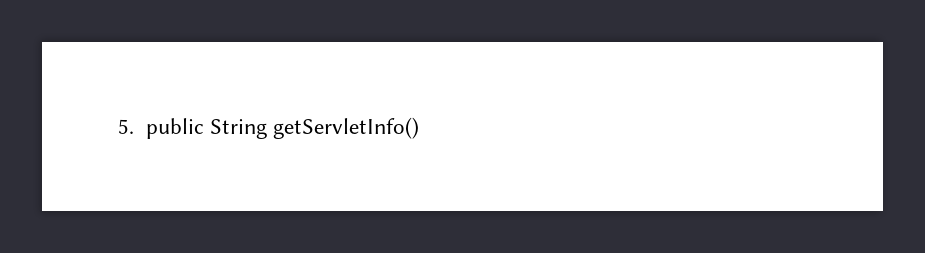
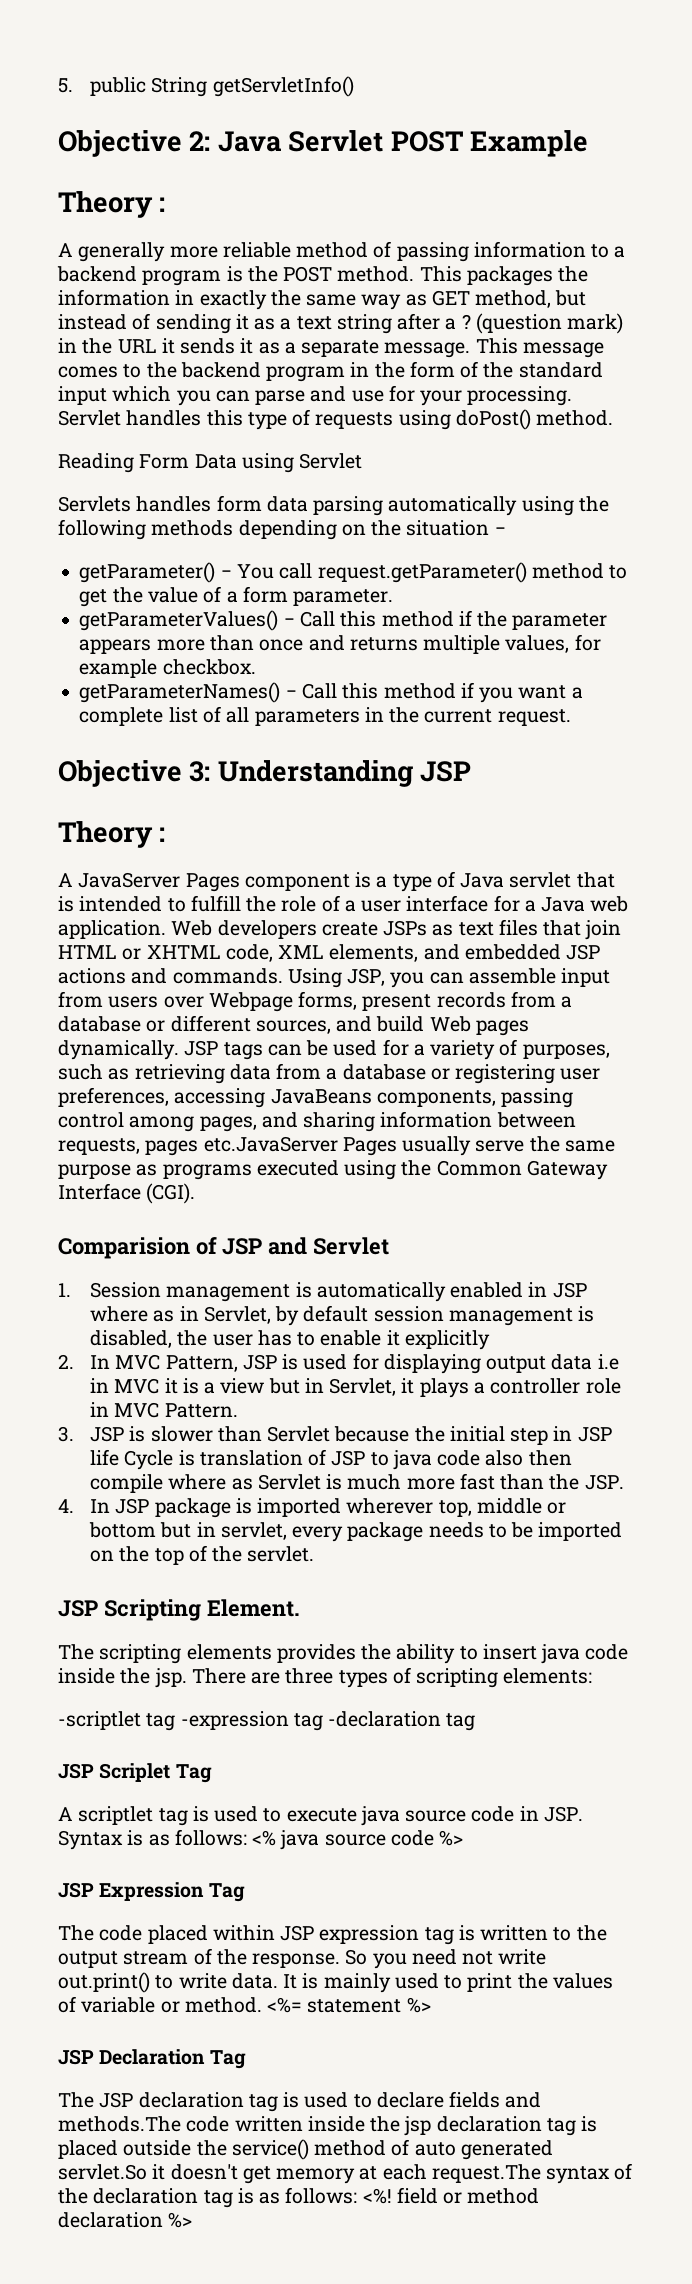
+ Objective 2: Java Servlet POST Example
+ Theory :
+ A generally more reliable method of passing information to a backend program is the POST method. This packages the information in exactly the same way as GET method, but instead of sending it as a text string after a ? (question mark) in the URL it sends it as a separate message. This message comes to the backend program in the form of the standard input which you can parse and use for your processing. Servlet handles this type of requests using doPost() method.
+ Reading Form Data using Servlet
+ Servlets handles form data parsing automatically using the following methods depending on the situation −
+ getParameter() − You call request.getParameter() method to get the value of a form parameter.
+ getParameterValues() − Call this method if the parameter appears more than once and returns multiple values, for example checkbox.
+ getParameterNames() − Call this method if you want a complete list of all parameters in the current request.
+ Objective 3: Understanding JSP
+ Theory :
+ A JavaServer Pages component is a type of Java servlet that is intended to fulfill the role of a user interface for a Java web application. Web developers create JSPs as text files that join HTML or XHTML code, XML elements, and embedded JSP actions and commands. Using JSP, you can assemble input from users over Webpage forms, present records from a database or different sources, and build Web pages dynamically. JSP tags can be used for a variety of purposes, such as retrieving data from a database or registering user preferences, accessing JavaBeans components, passing control among pages, and sharing information between requests, pages etc.JavaServer Pages usually serve the same purpose as programs executed using the Common Gateway Interface (CGI).
+ Comparision of JSP and Servlet
+ 1. Session management is automatically enabled in JSP where as in Servlet, by default session management is disabled, the user has to enable it explicitly
+ 2. In MVC Pattern, JSP is used for displaying output data i.e in MVC it is a view but in Servlet, it plays a controller role in MVC Pattern.
+ 3. JSP is slower than Servlet because the initial step in JSP life Cycle is translation of JSP to java code also then compile where as Servlet is much more fast than the JSP.
+ 4. In JSP package is imported wherever top, middle or bottom but in servlet, every package needs to be imported on the top of the servlet.
+ JSP Scripting Element.
+ The scripting elements provides the ability to insert java code inside the jsp. There are three types of scripting elements:
+ -scriptlet tag -expression tag -declaration tag
+ JSP Scriplet Tag
+ A scriptlet tag is used to execute java source code in JSP. Syntax is as follows: <% java source code %>
+ JSP Expression Tag
+ The code placed within JSP expression tag is written to the output stream of the response. So you need not write out.print() to write data. It is mainly used to print the values of variable or method. <%= statement %>
+ JSP Declaration Tag
+ The JSP declaration tag is used to declare fields and methods.The code written inside the jsp declaration tag is placed outside the service() method of auto generated servlet.So it doesn't get memory at each request.The syntax of the declaration tag is as follows: <%! field or method declaration %>

